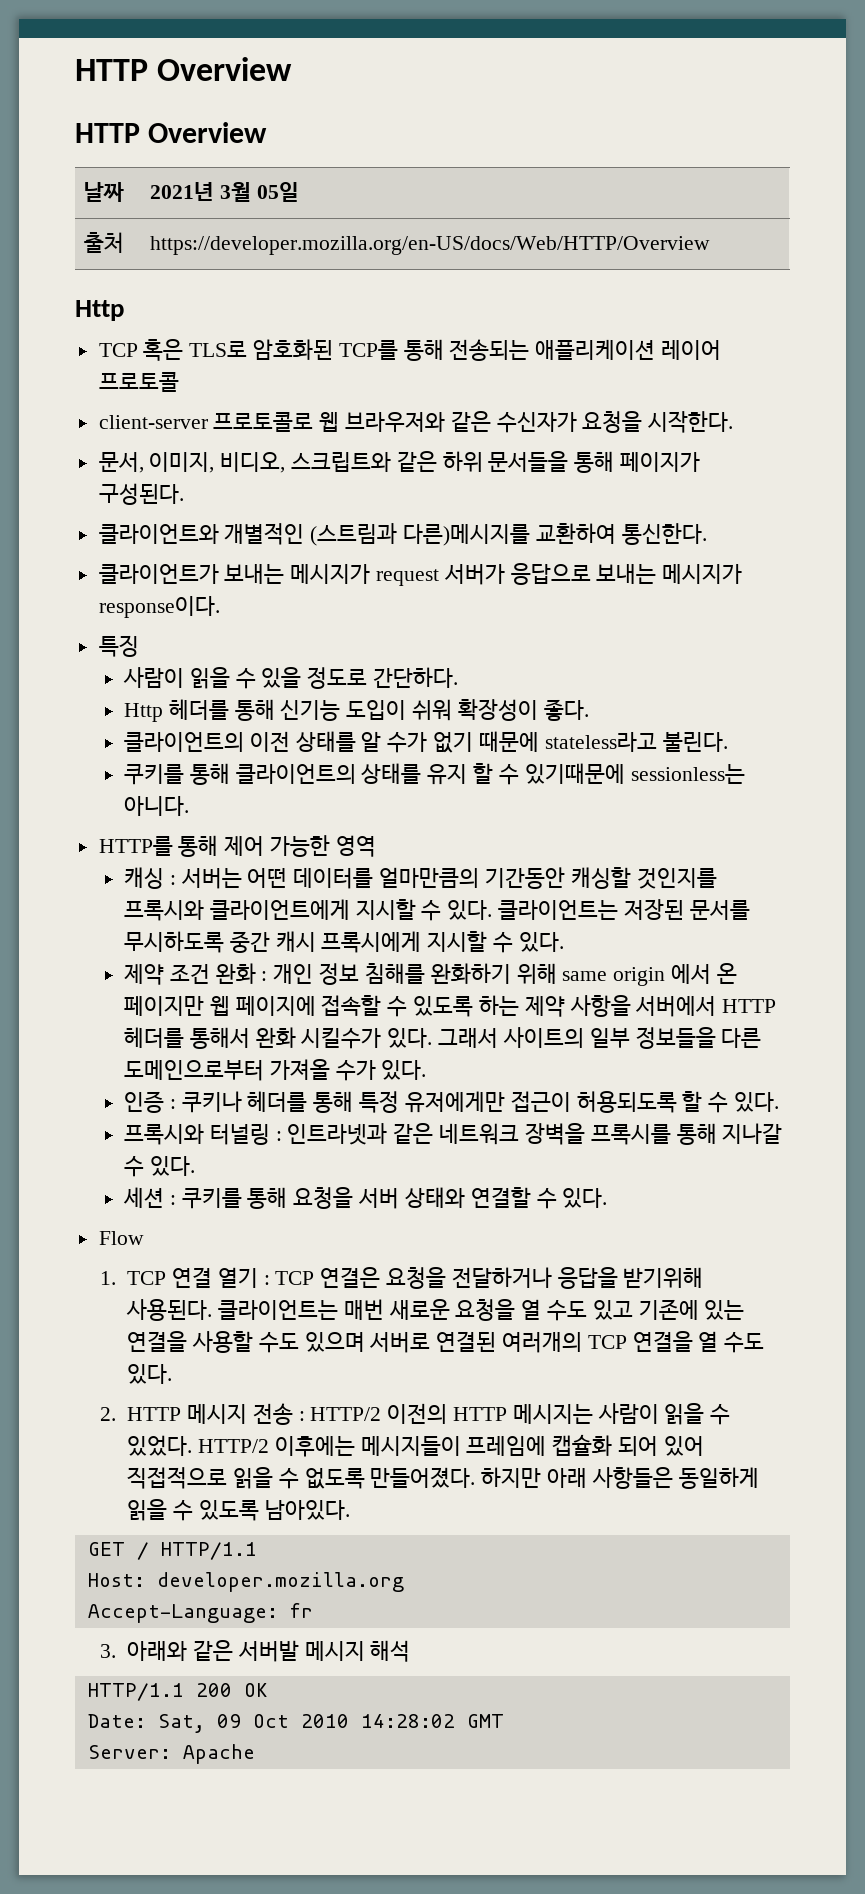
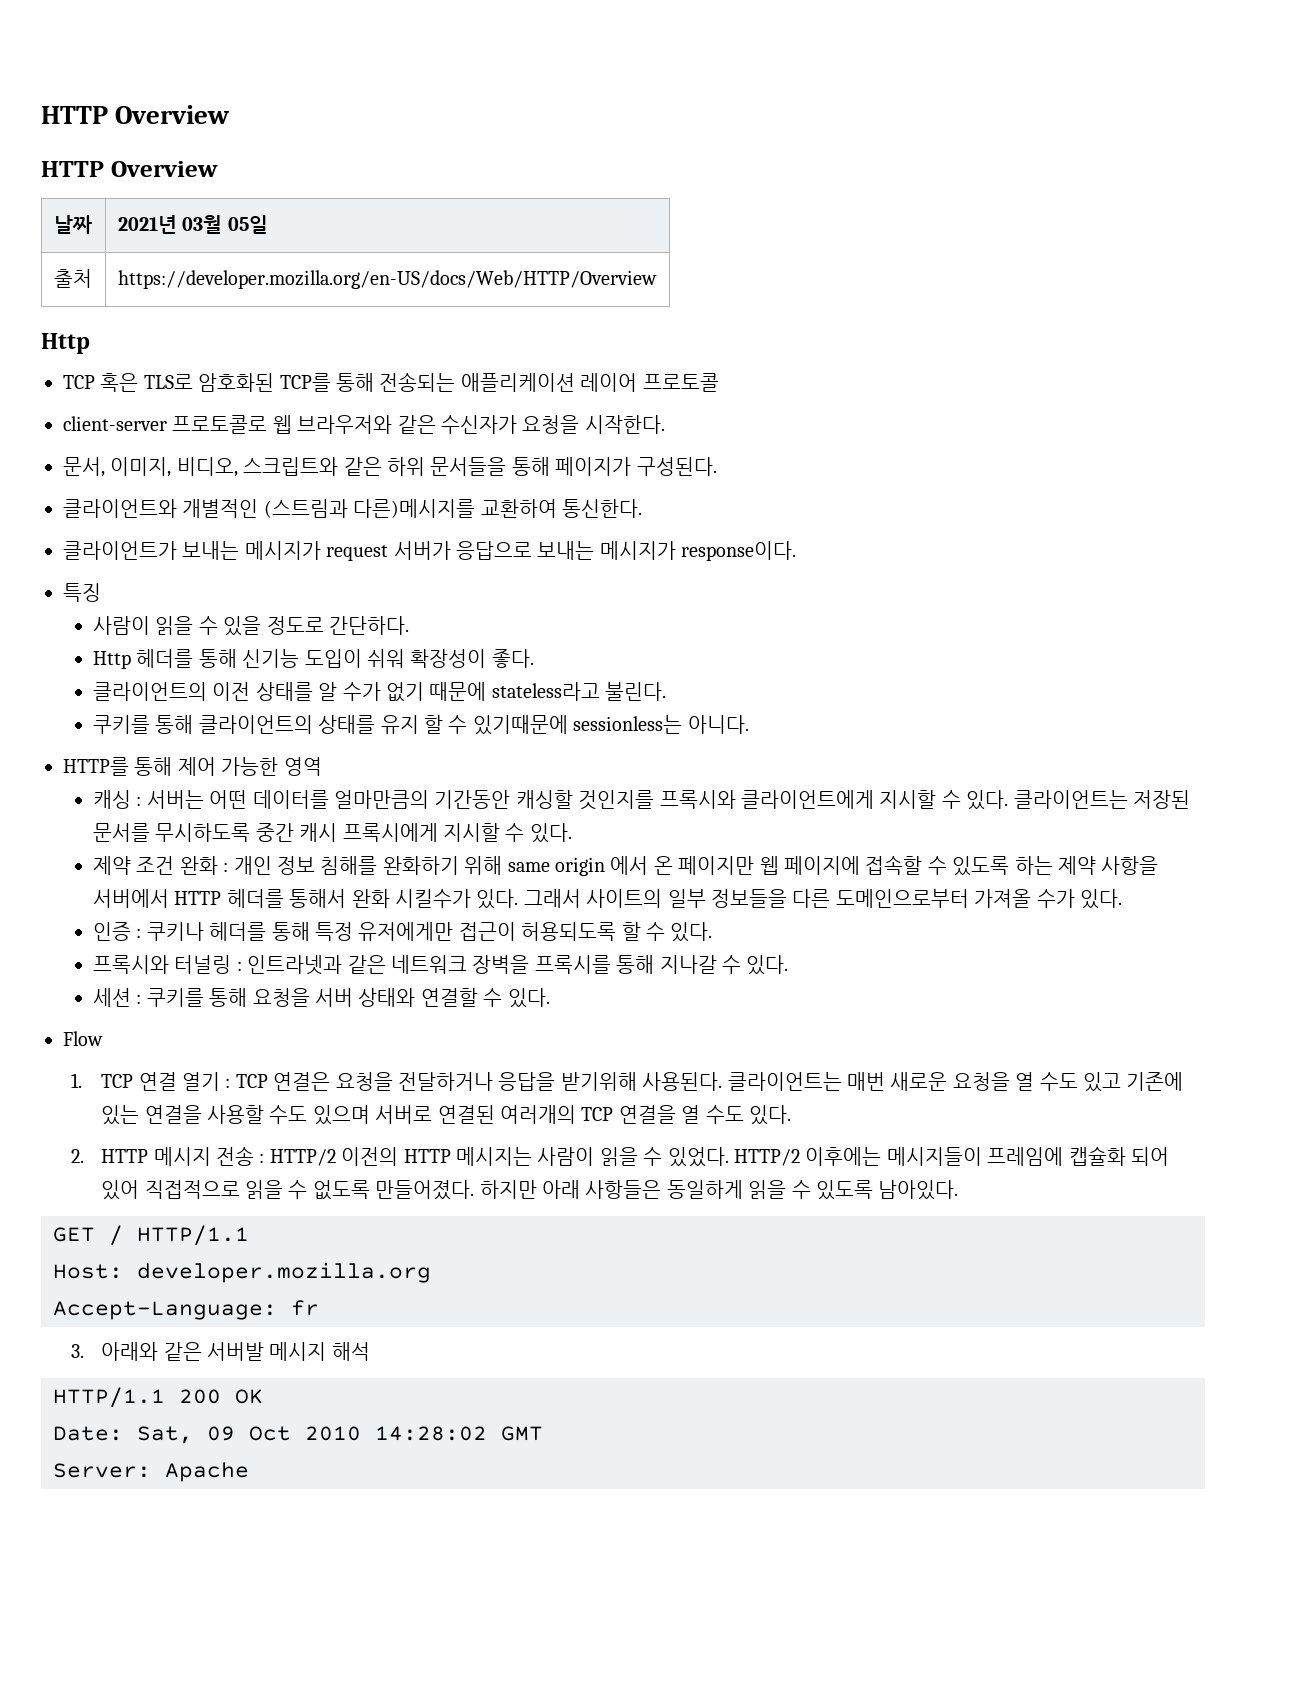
- 날짜 | 2021년 3월 05일
+ 날짜 | 2021년 03월 05일

